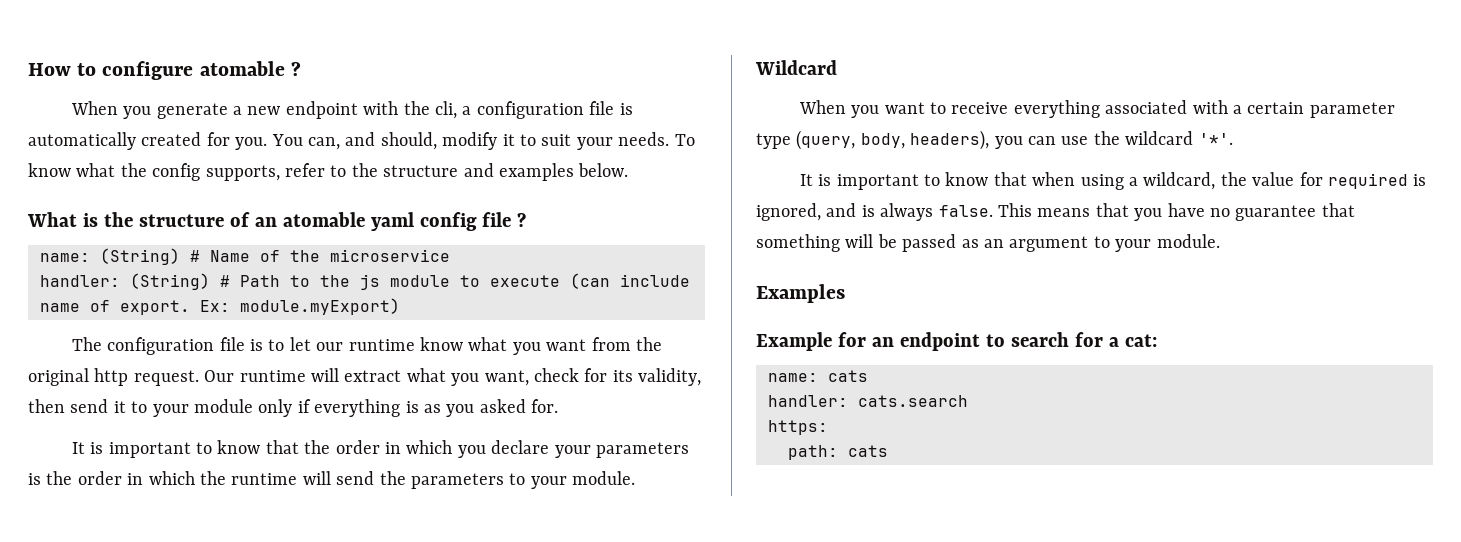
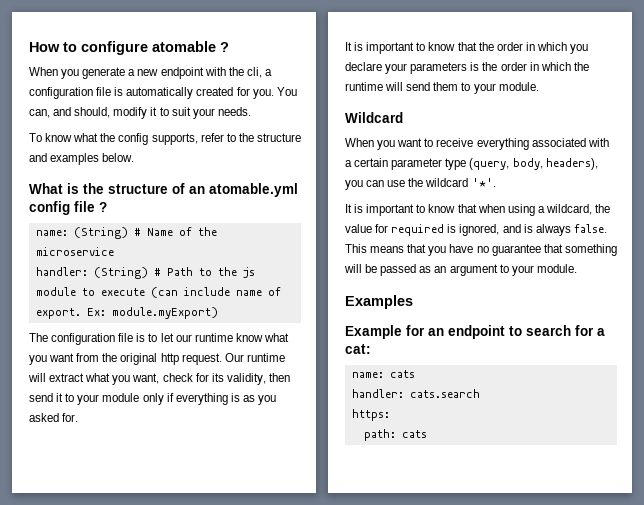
- You can, and should, modify it to suit your needs. To know what the config supports, refer to the structure and examples below.
+ You can, and should, modify it to suit your needs.
+ To know what the config supports, refer to the structure and examples below.
- What is the structure of an atomable yaml config file ?
+ What is the structure of an atomable.yml config file ?
- It is important to know that the order in which you declare your parameters is the order in which the runtime will send the parameters to your module.
+ It is important to know that the order in which you declare your parameters is the order in which the runtime will send them to your module.

